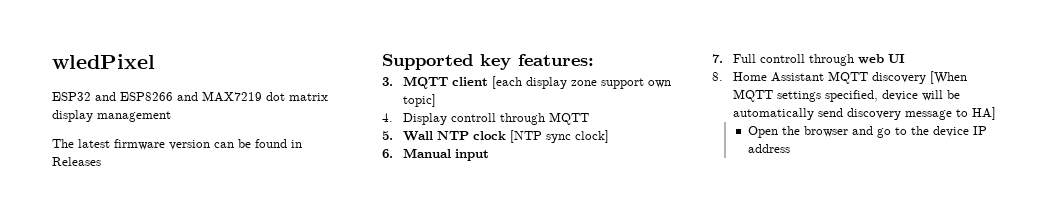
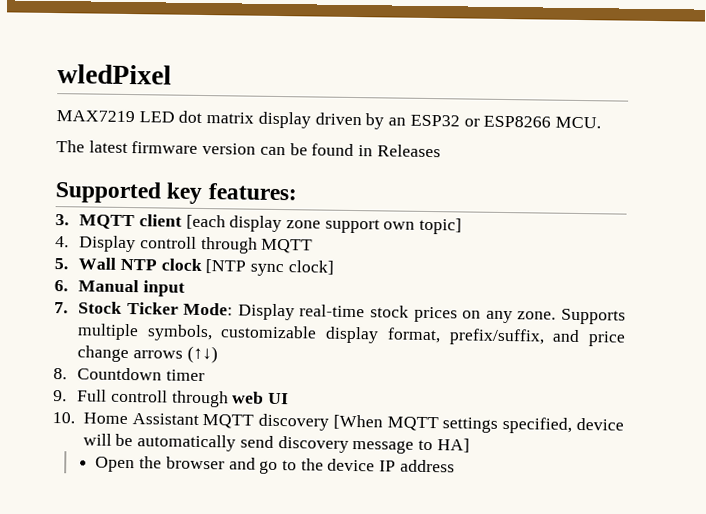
- ESP32 and ESP8266 and MAX7219 dot matrix display management
+ MAX7219 LED dot matrix display driven by an ESP32 or ESP8266 MCU.
- 7. Full controll through web UI
+ 7. Stock Ticker Mode: Display real-time stock prices on any zone. Supports multiple symbols, customizable display format, prefix/suffix, and price change arrows (↑↓)
+ 8. Countdown timer
+ 9. Full controll through web UI
- 8. Home Assistant MQTT discovery [When MQTT settings specified, device will be automatically send discovery message to HA]
+ 10. Home Assistant MQTT discovery [When MQTT settings specified, device will be automatically send discovery message to HA]

